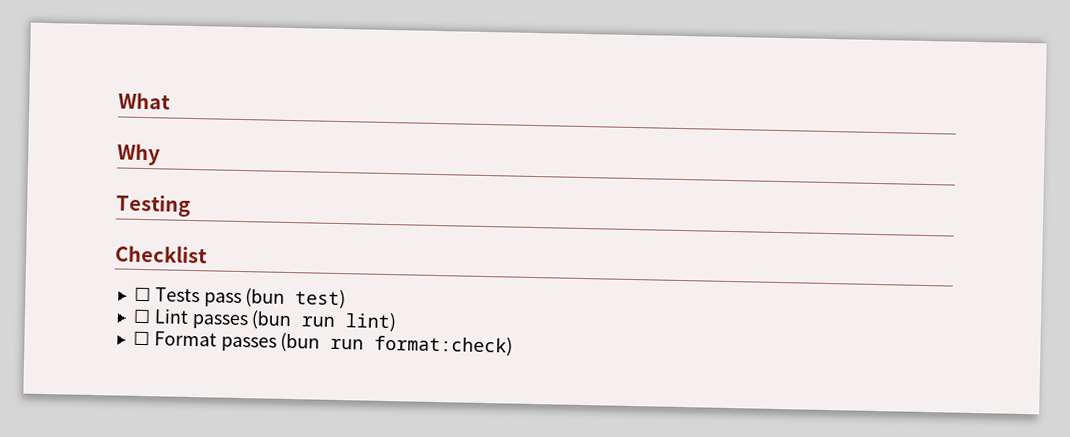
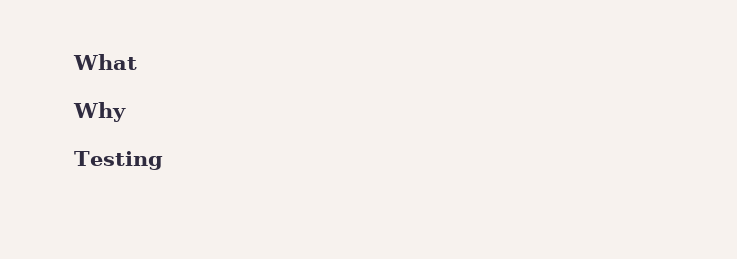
- Checklist
- ☐ Tests pass (bun test)
- ☐ Lint passes (bun run lint)
- ☐ Format passes (bun run format:check)

